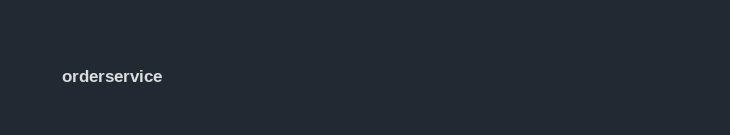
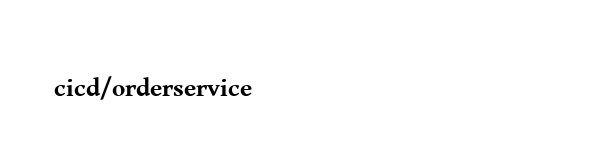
- orderservice
+ cicd/orderservice

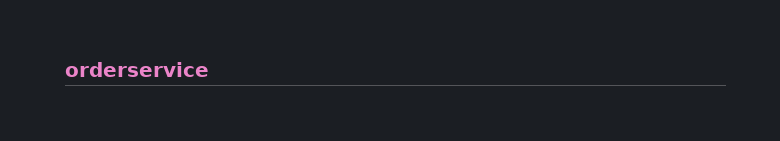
- cicd/orderservice
+ orderservice

